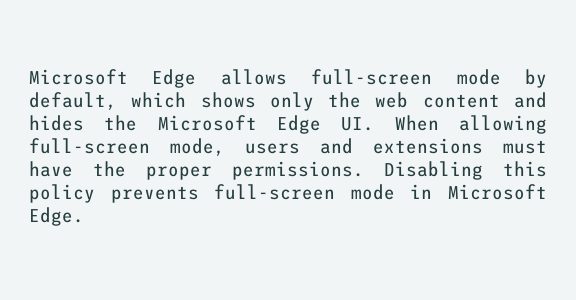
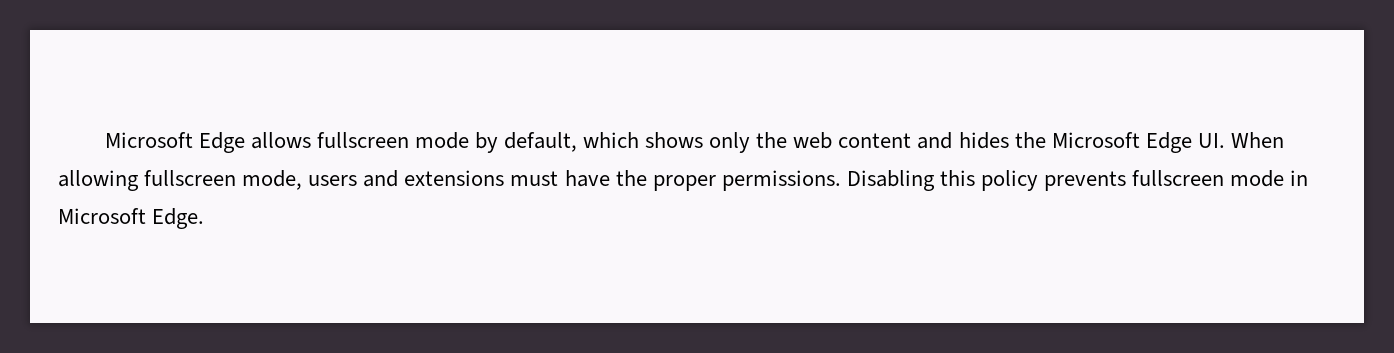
- Microsoft Edge allows full-screen mode by default, which shows only the web content and hides the Microsoft Edge UI. When allowing full-screen mode, users and extensions must have the proper permissions.
+ Microsoft Edge allows fullscreen mode by default, which shows only the web content and hides the Microsoft Edge UI. When allowing fullscreen mode, users and extensions must have the proper permissions.
- Disabling this policy prevents full-screen mode in Microsoft Edge.
+ Disabling this policy prevents fullscreen mode in Microsoft Edge.

